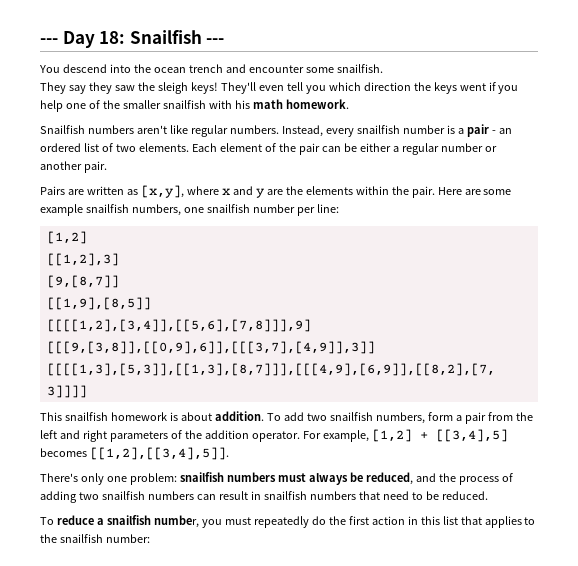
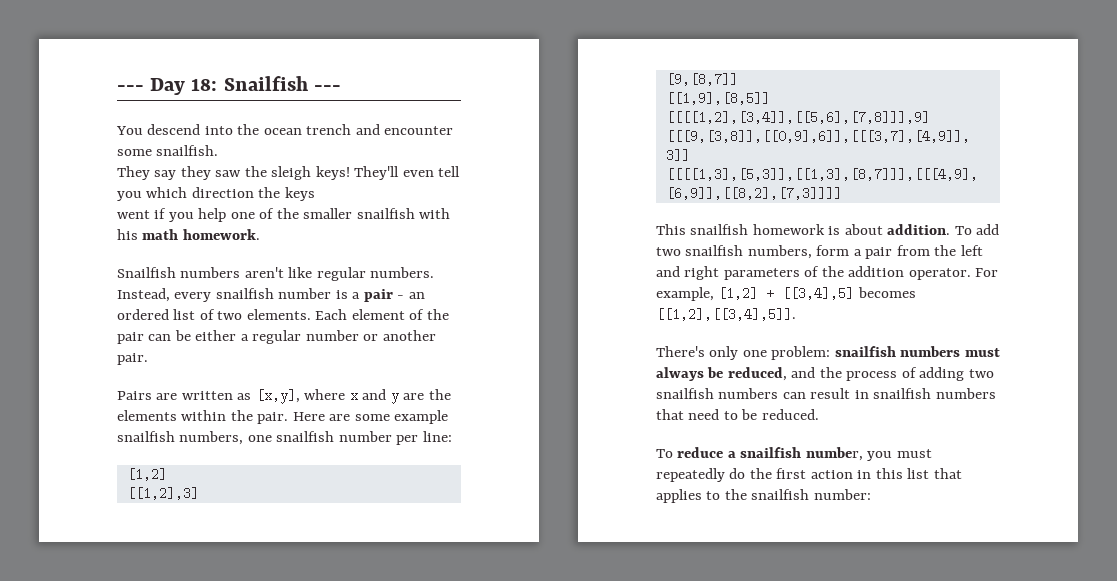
- They'll even tell you which direction the keys went if you help one of the smaller snailfish with his math homework.
+ They'll even tell you which direction the keys
+ went if you help one of the smaller snailfish with his math homework.

